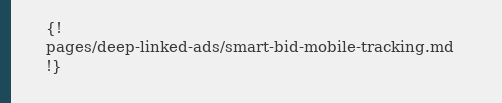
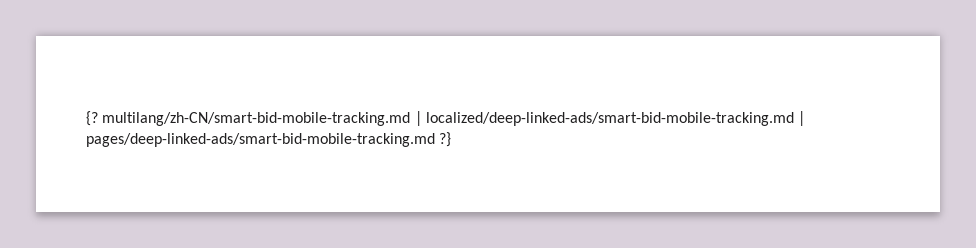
- {! pages/deep-linked-ads/smart-bid-mobile-tracking.md !}
+ {? multilang/zh-CN/smart-bid-mobile-tracking.md | localized/deep-linked-ads/smart-bid-mobile-tracking.md | pages/deep-linked-ads/smart-bid-mobile-tracking.md ?}

